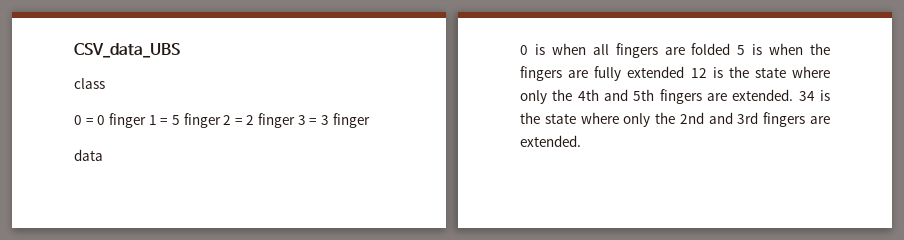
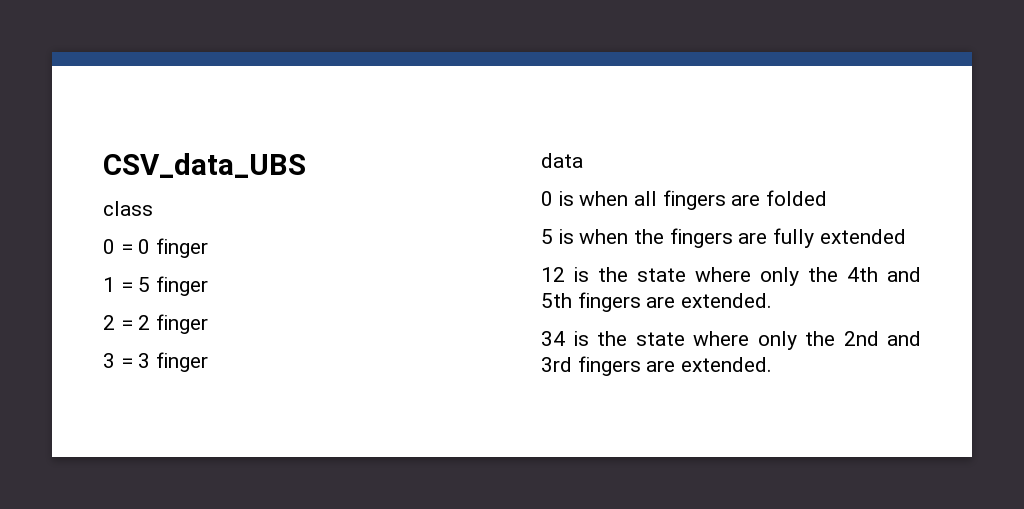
- 0 = 0 finger 1 = 5 finger 2 = 2 finger 3 = 3 finger
+ 0 = 0 finger
+ 1 = 5 finger
+ 2 = 2 finger
+ 3 = 3 finger
- 0 is when all fingers are folded 5 is when the fingers are fully extended 12 is the state where only the 4th and 5th fingers are extended. 34 is the state where only the 2nd and 3rd fingers are extended.
+ 0 is when all fingers are folded
+ 5 is when the fingers are fully extended
+ 12 is the state where only the 4th and 5th fingers are extended.
+ 34 is the state where only the 2nd and 3rd fingers are extended.

